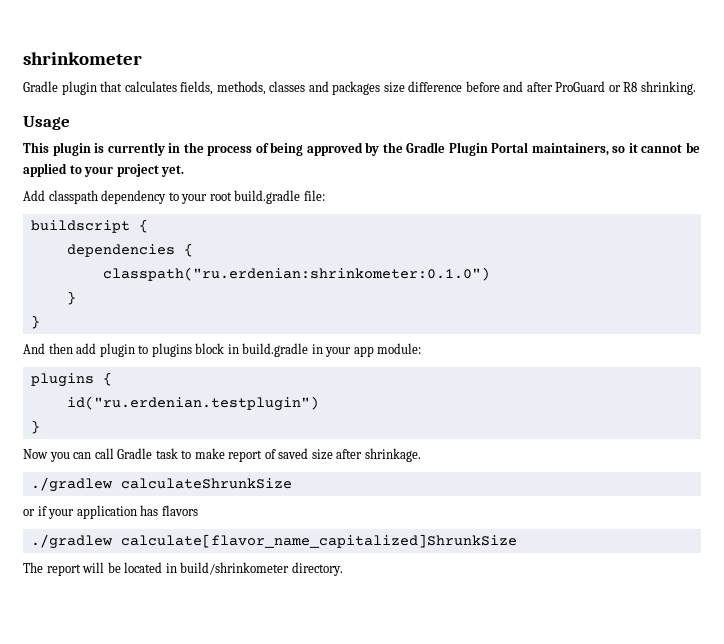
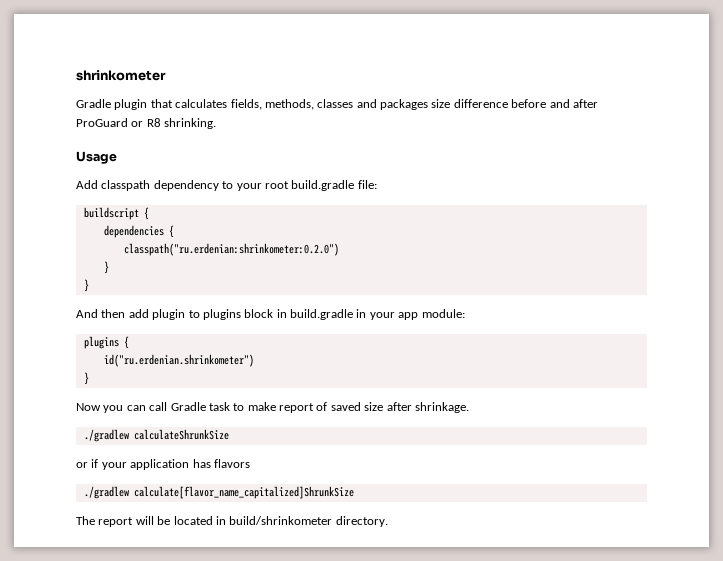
- This plugin is currently in the process of being approved by the Gradle Plugin Portal maintainers, so it cannot be applied to your project yet.
- classpath("ru.erdenian:shrinkometer:0.1.0")
+ classpath("ru.erdenian:shrinkometer:0.2.0")
- id("ru.erdenian.testplugin")
+ id("ru.erdenian.shrinkometer")

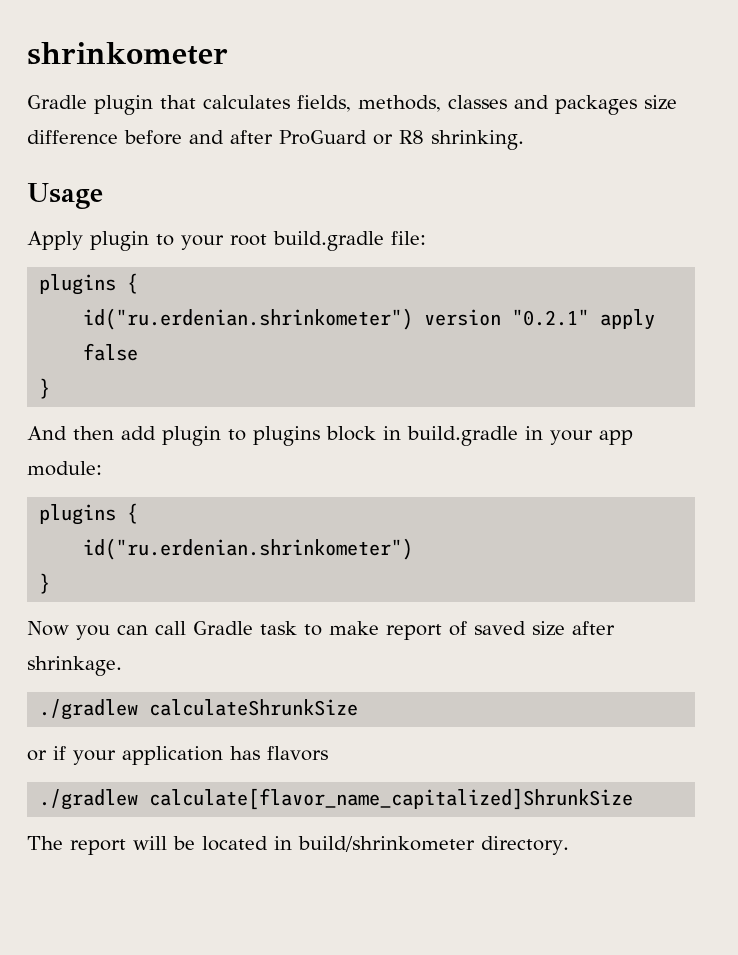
- Add classpath dependency to your root build.gradle file:
- buildscript {
- dependencies {
- classpath("ru.erdenian:shrinkometer:0.2.0")
- }
+ Apply plugin to your root build.gradle file:
+ plugins {
+ id("ru.erdenian.shrinkometer") version "0.2.1" apply false

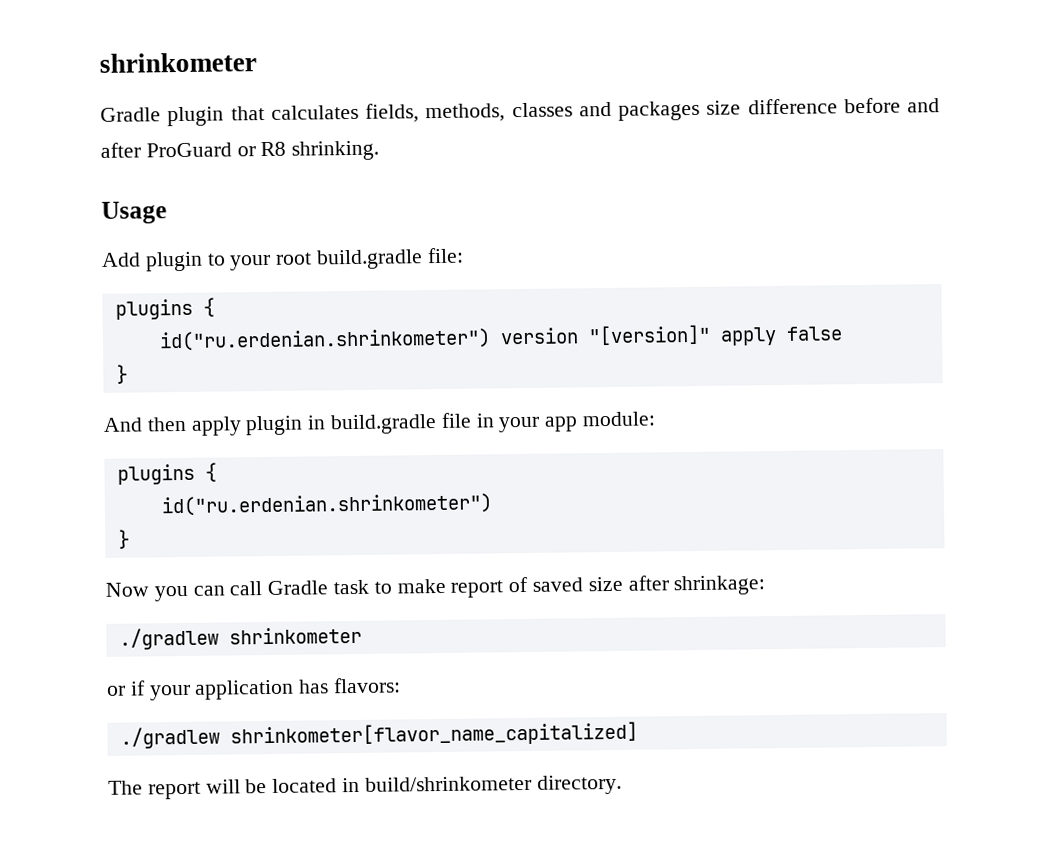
- Apply plugin to your root build.gradle file:
+ Add plugin to your root build.gradle file:
- id("ru.erdenian.shrinkometer") version "0.2.1" apply false
+ id("ru.erdenian.shrinkometer") version "[version]" apply false
- And then add plugin to plugins block in build.gradle in your app module:
+ And then apply plugin in build.gradle file in your app module:
- Now you can call Gradle task to make report of saved size after shrinkage.
- ./gradlew calculateShrunkSize
+ Now you can call Gradle task to make report of saved size after shrinkage:
+ ./gradlew shrinkometer
- or if your application has flavors
- ./gradlew calculate[flavor_name_capitalized]ShrunkSize
+ or if your application has flavors:
+ ./gradlew shrinkometer[flavor_name_capitalized]

